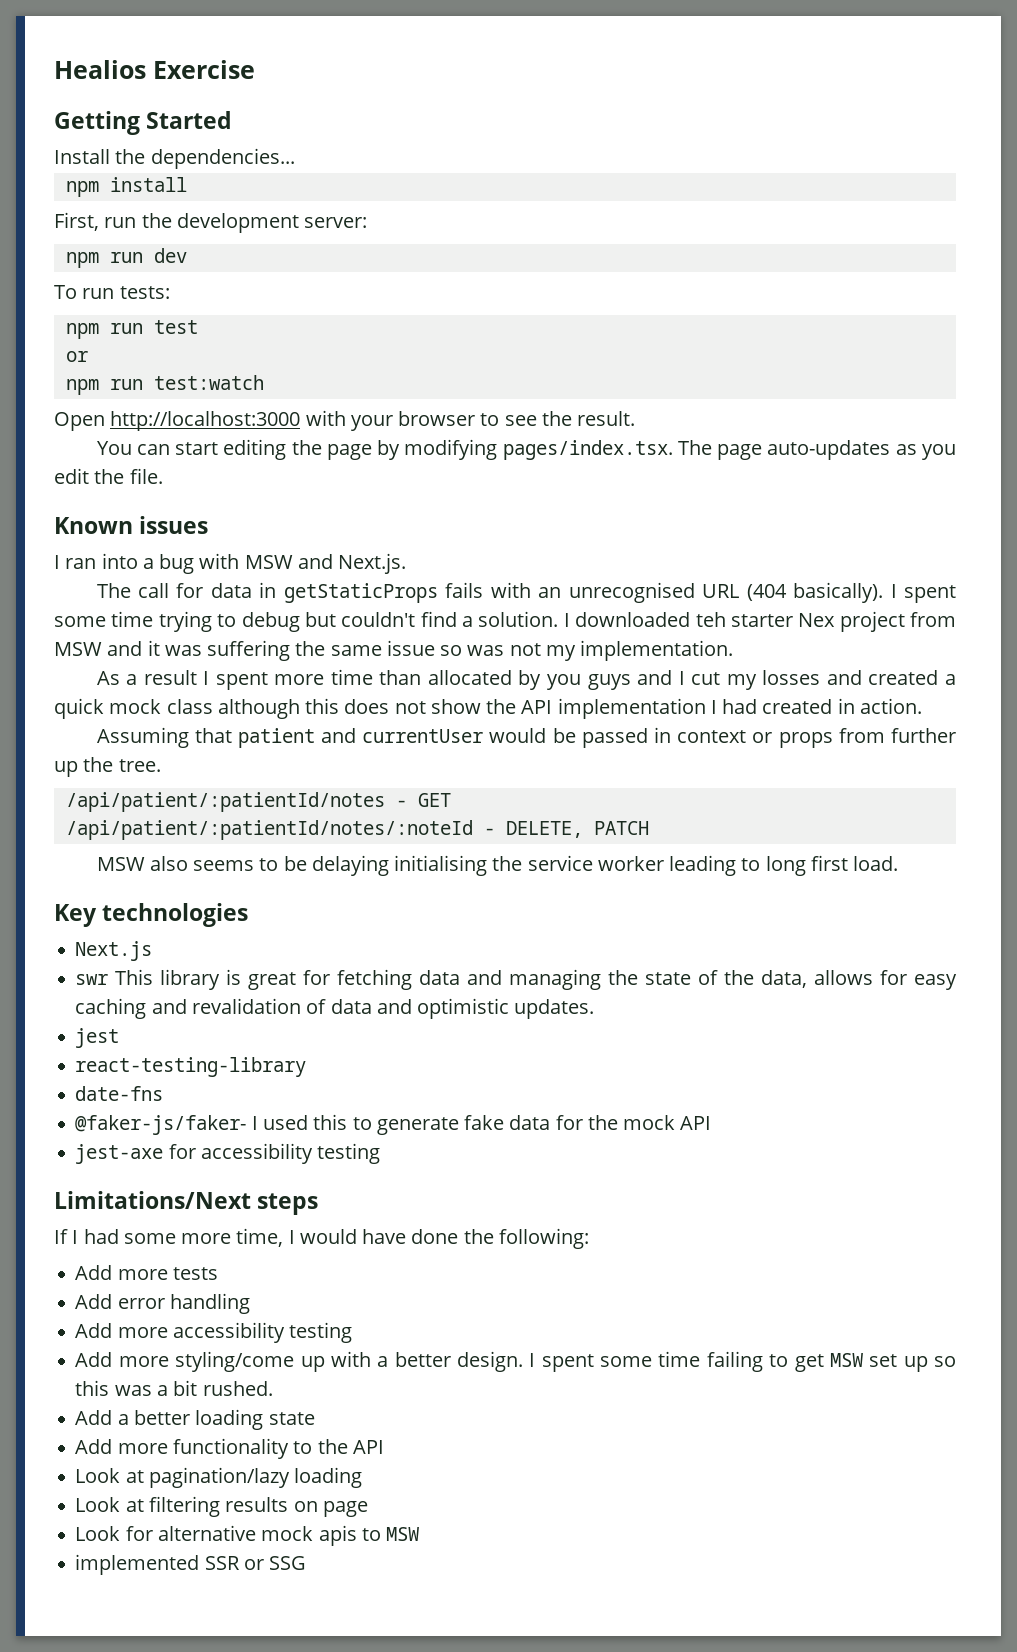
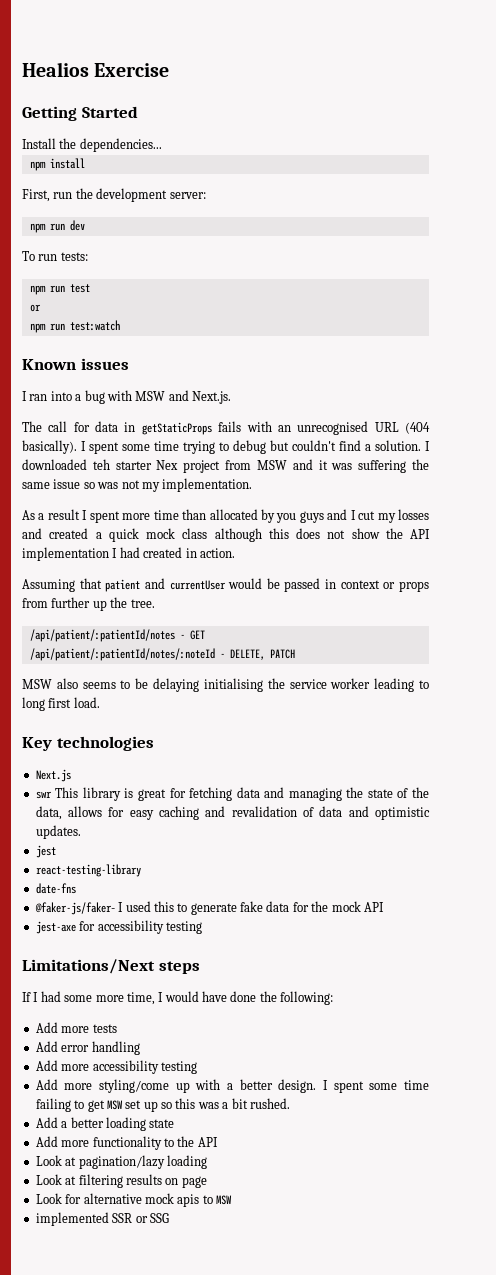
- Open http://localhost:3000 with your browser to see the result.
- You can start editing the page by modifying pages/index.tsx. The page auto-updates as you edit the file.

